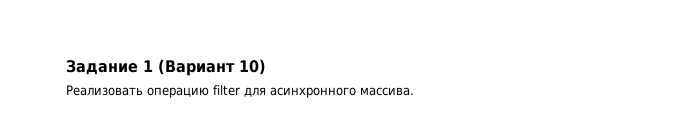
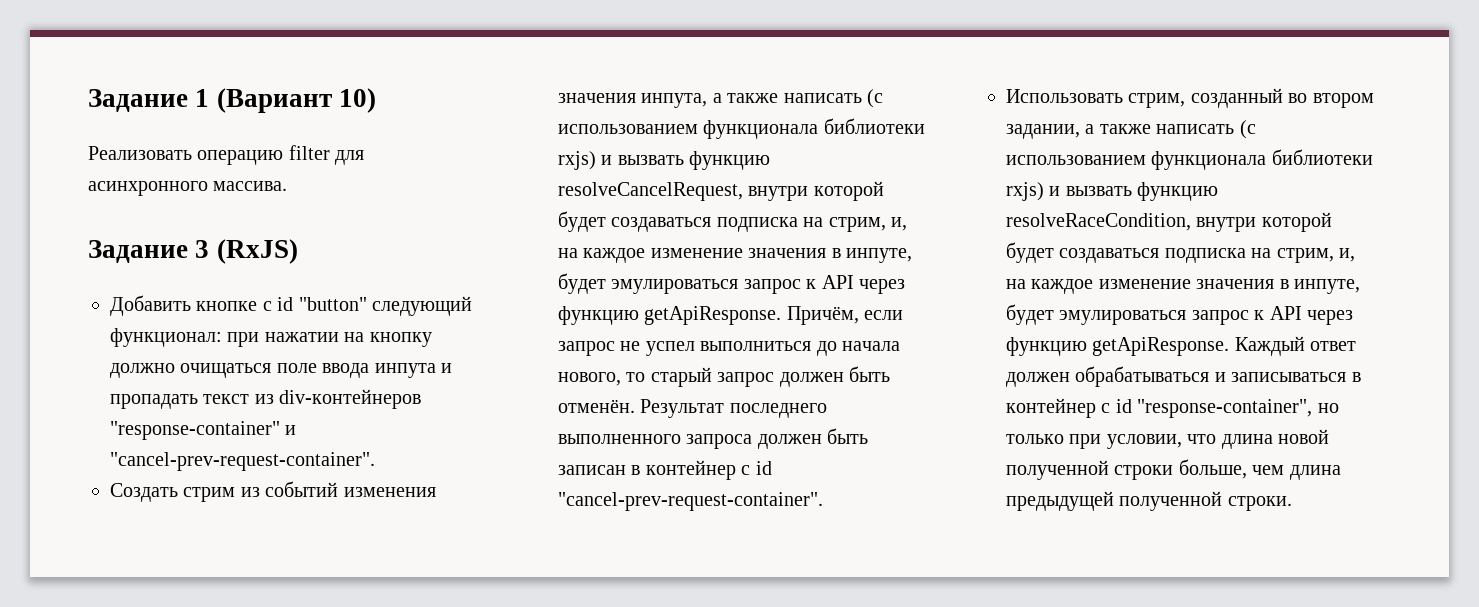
+ Задание 3 (RxJS)
+ Добавить кнопке с id "button" следующий функционал: при нажатии на кнопку должно очищаться поле ввода инпута и пропадать текст из div-контейнеров "response-container" и "cancel-prev-request-container".
+ Создать стрим из событий изменения значения инпута, а также написать (с использованием функционала библиотеки rxjs) и вызвать функцию resolveCancelRequest, внутри которой будет создаваться подписка на стрим, и, на каждое изменение значения в инпуте, будет эмулироваться запрос к API через функцию getApiResponse. Причём, если запрос не успел выполниться до начала нового, то старый запрос должен быть отменён. Результат последнего выполненного запроса должен быть записан в контейнер с id "cancel-prev-request-container".
+ Использовать стрим, созданный во втором задании, а также написать (с использованием функционала библиотеки rxjs) и вызвать функцию resolveRaceCondition, внутри которой будет создаваться подписка на стрим, и, на каждое изменение значения в инпуте, будет эмулироваться запрос к API через функцию getApiResponse. Каждый ответ должен обрабатываться и записываться в контейнер с id "response-container", но только при условии, что длина новой полученной строки больше, чем длина предыдущей полученной строки.

